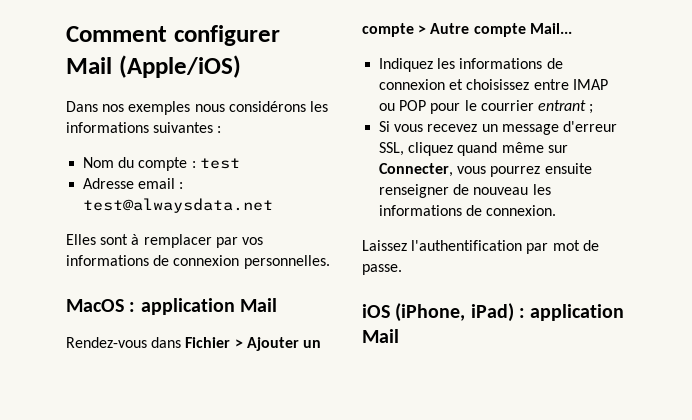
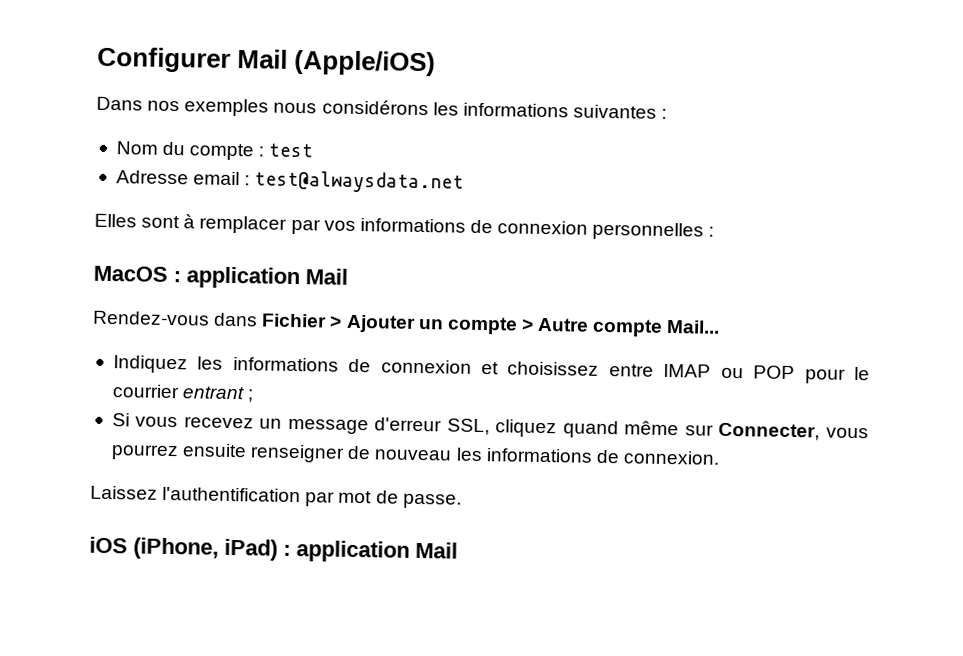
- Comment configurer Mail (Apple/iOS)
+ Configurer Mail (Apple/iOS)
- Elles sont à remplacer par vos informations de connexion personnelles.
+ Elles sont à remplacer par vos informations de connexion personnelles :

